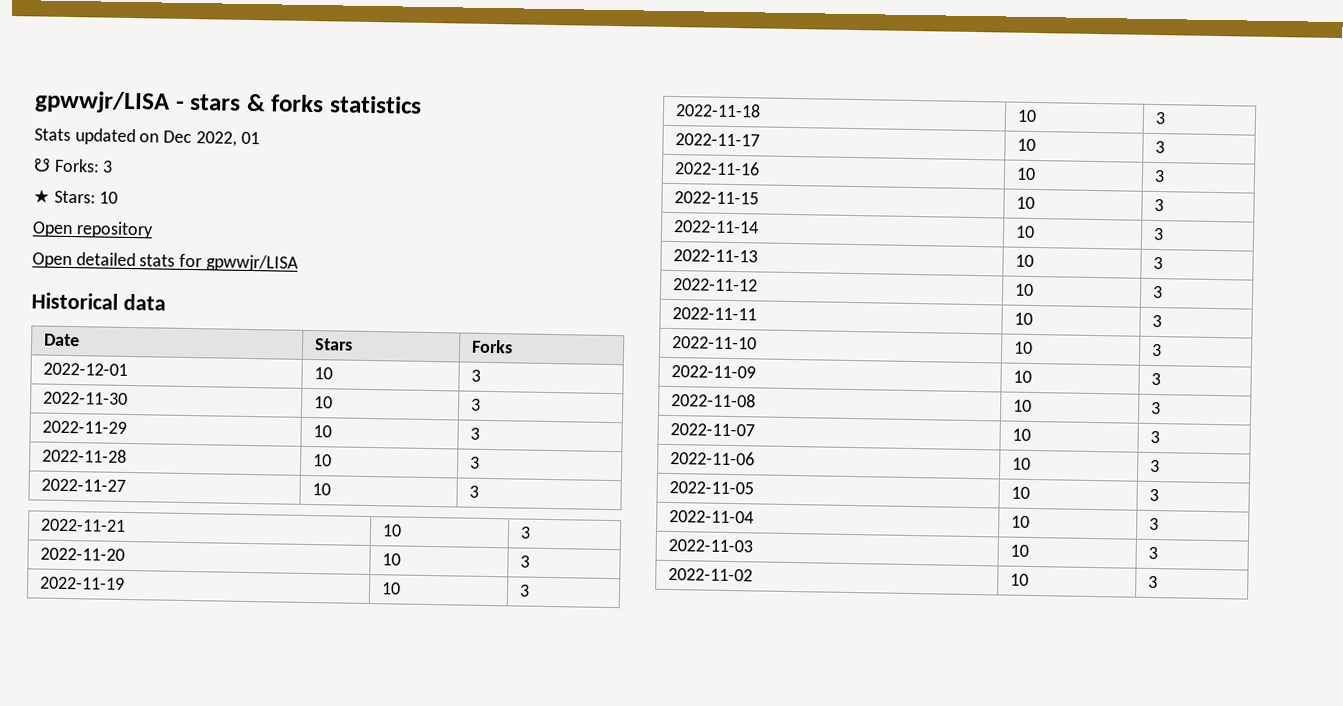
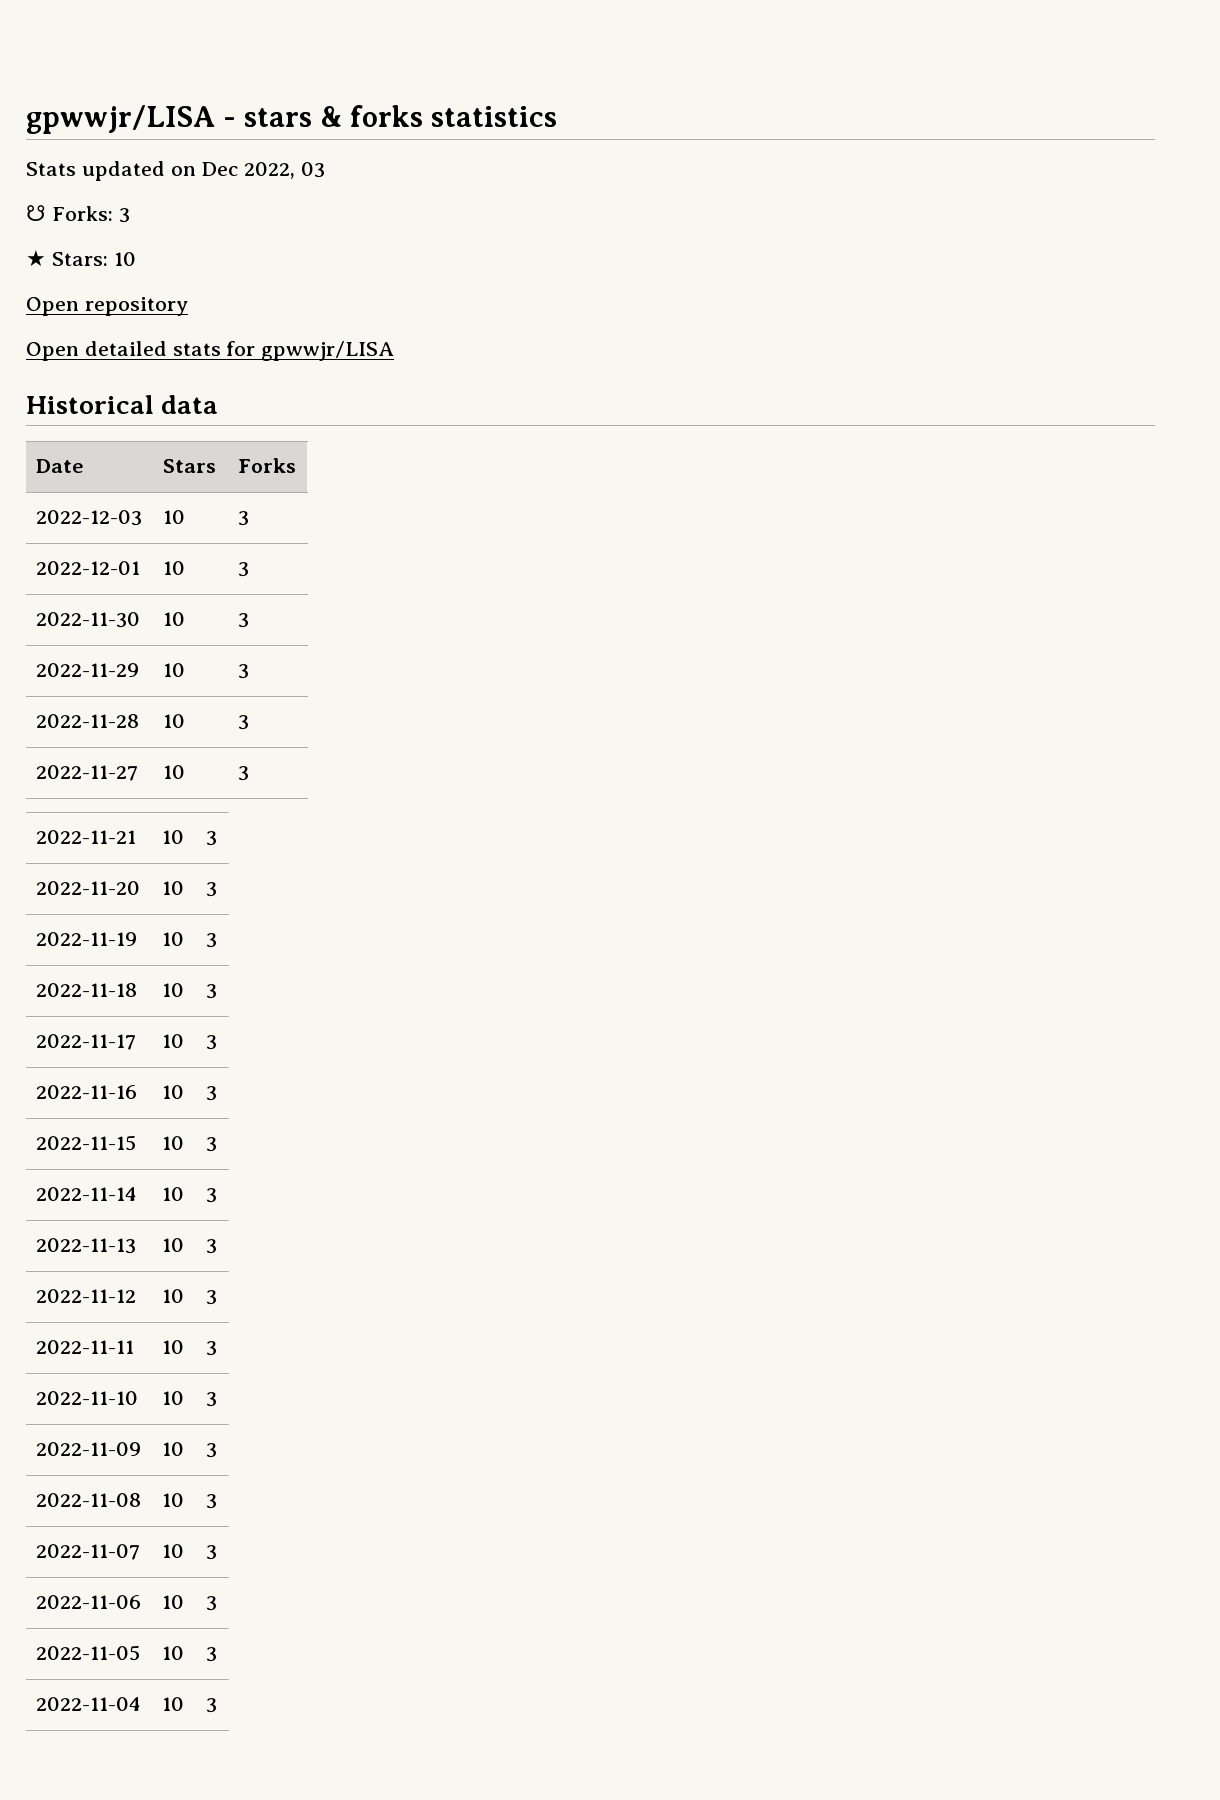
- Stats updated on Dec 2022, 01
+ Stats updated on Dec 2022, 03
+ 2022-12-03 | 10 | 3
- 2022-11-03 | 10 | 3
- 2022-11-02 | 10 | 3

